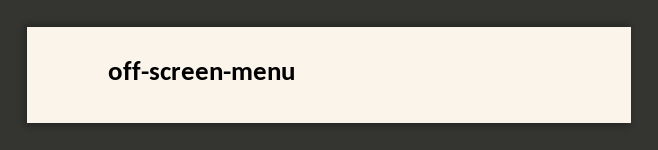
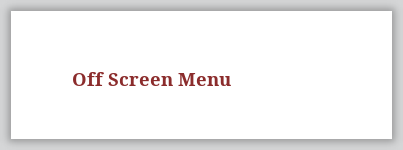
- off-screen-menu
+ Off Screen Menu

